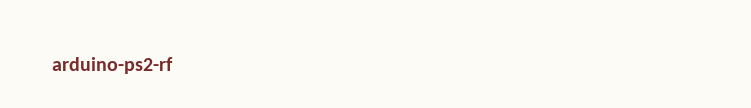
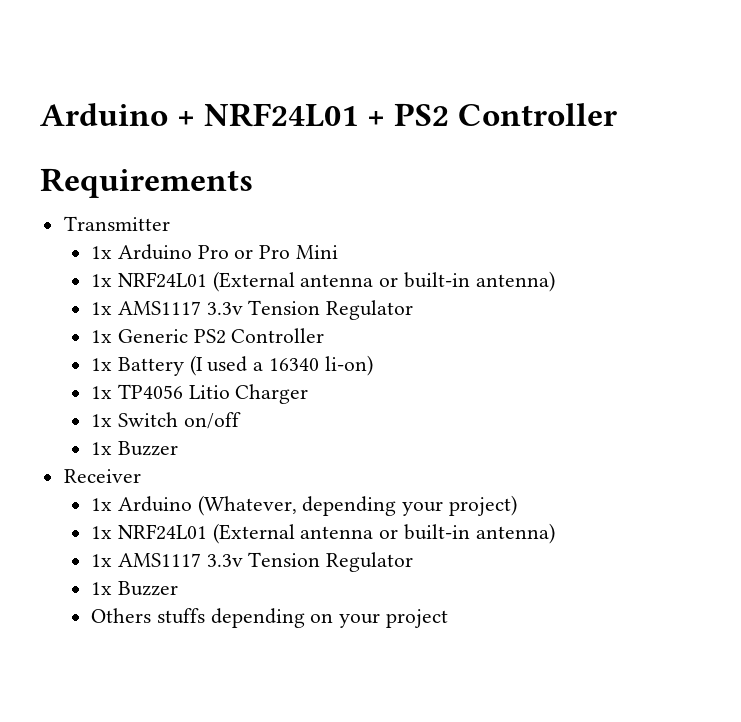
- arduino-ps2-rf
+ Arduino + NRF24L01 + PS2 Controller
+ Requirements
+ Transmitter
+ 1x Arduino Pro or Pro Mini
+ 1x NRF24L01 (External antenna or built-in antenna)
+ 1x AMS1117 3.3v Tension Regulator
+ 1x Generic PS2 Controller
+ 1x Battery (I used a 16340 li-on)
+ 1x TP4056 Litio Charger
+ 1x Switch on/off
+ 1x Buzzer
+ Receiver
+ 1x Arduino (Whatever, depending your project)
+ 1x NRF24L01 (External antenna or built-in antenna)
+ 1x AMS1117 3.3v Tension Regulator
+ 1x Buzzer
+ Others stuffs depending on your project

